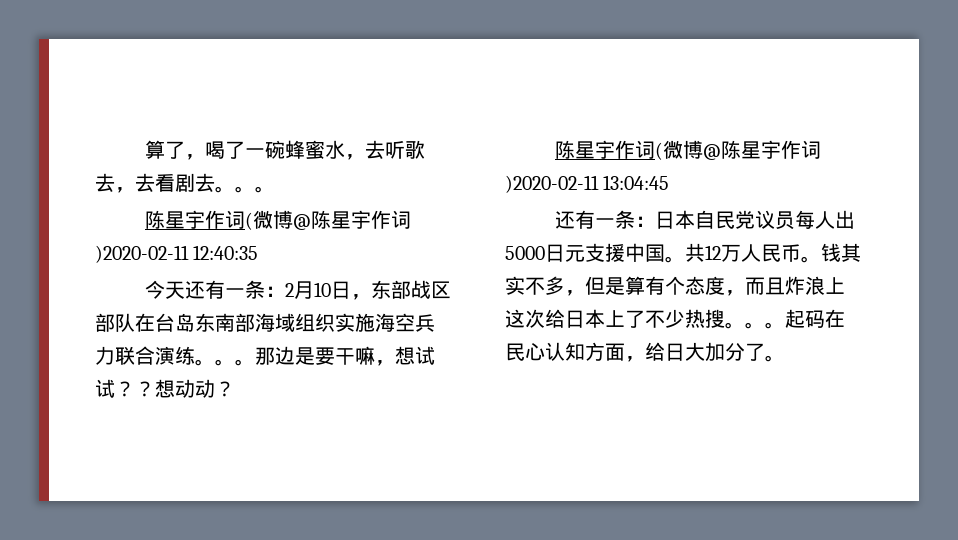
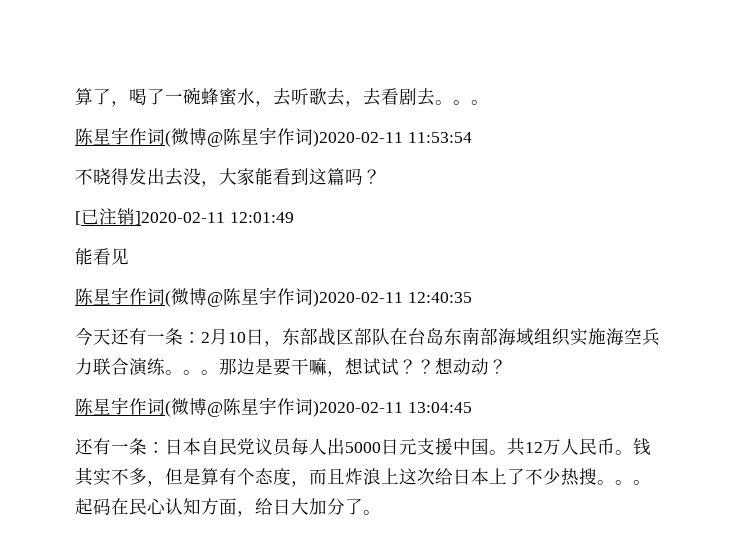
+ 陈星宇作词(微博@陈星宇作词)2020-02-11 11:53:54
+ 不晓得发出去没，大家能看到这篇吗？
+ [已注销]2020-02-11 12:01:49
+ 能看见

